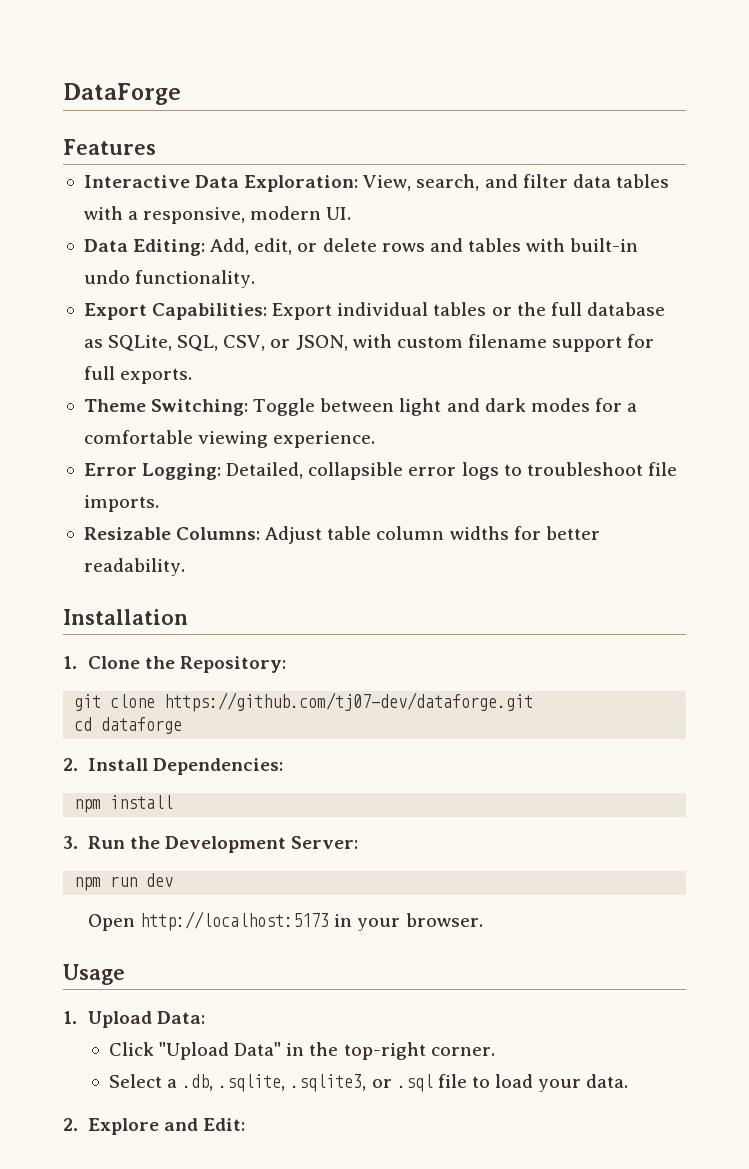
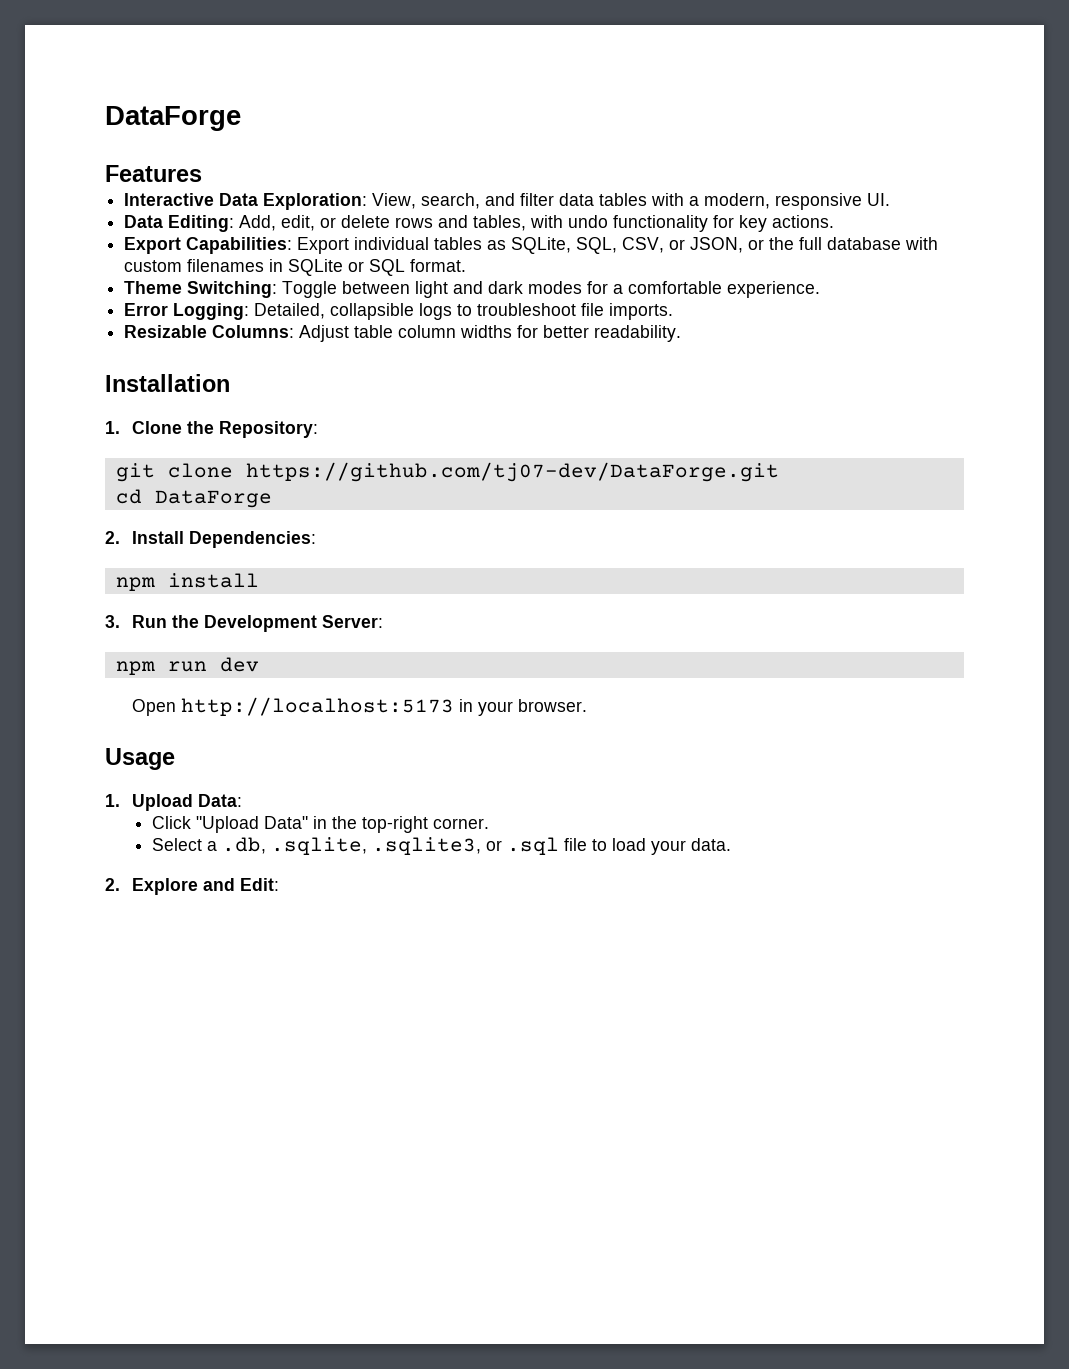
- Interactive Data Exploration: View, search, and filter data tables with a responsive, modern UI.
+ Interactive Data Exploration: View, search, and filter data tables with a modern, responsive UI.
- Data Editing: Add, edit, or delete rows and tables with built-in undo functionality.
+ Data Editing: Add, edit, or delete rows and tables, with undo functionality for key actions.
- Export Capabilities: Export individual tables or the full database as SQLite, SQL, CSV, or JSON, with custom filename support for full exports.
+ Export Capabilities: Export individual tables as SQLite, SQL, CSV, or JSON, or the full database with custom filenames in SQLite or SQL format.
- Theme Switching: Toggle between light and dark modes for a comfortable viewing experience.
+ Theme Switching: Toggle between light and dark modes for a comfortable experience.
- Error Logging: Detailed, collapsible error logs to troubleshoot file imports.
+ Error Logging: Detailed, collapsible logs to troubleshoot file imports.
- git clone https://github.com/tj07-dev/dataforge.git
+ git clone https://github.com/tj07-dev/DataForge.git
- cd dataforge
+ cd DataForge

